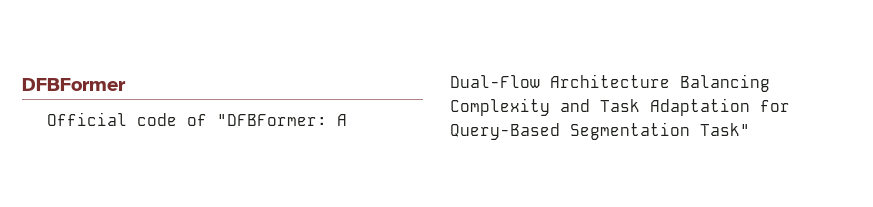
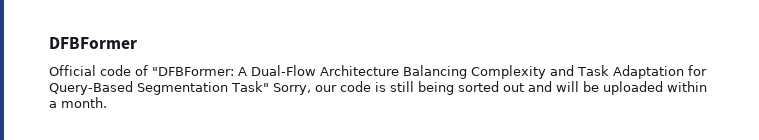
- Official code of "DFBFormer: A Dual-Flow Architecture Balancing Complexity and Task Adaptation for Query-Based Segmentation Task"
+ Official code of "DFBFormer: A Dual-Flow Architecture Balancing Complexity and Task Adaptation for Query-Based Segmentation Task" Sorry, our code is still being sorted out and will be uploaded within a month.

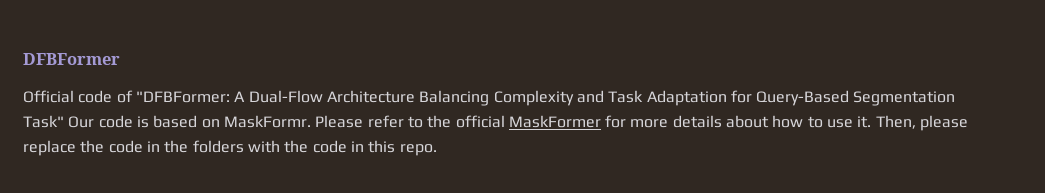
- Official code of "DFBFormer: A Dual-Flow Architecture Balancing Complexity and Task Adaptation for Query-Based Segmentation Task" Sorry, our code is still being sorted out and will be uploaded within a month.
+ Official code of "DFBFormer: A Dual-Flow Architecture Balancing Complexity and Task Adaptation for Query-Based Segmentation Task" Our code is based on MaskFormr. Please refer to the official MaskFormer for more details about how to use it. Then, please replace the code in the folders with the code in this repo.

